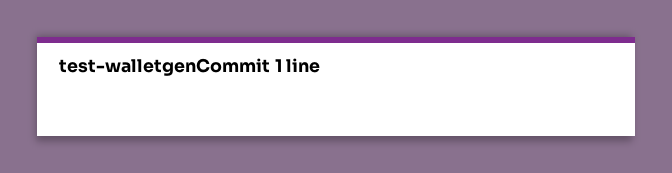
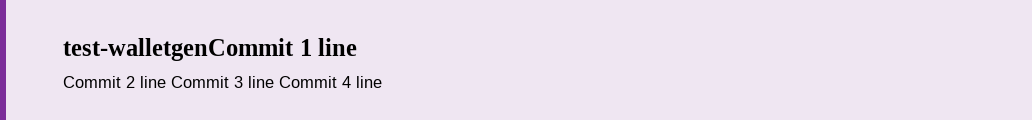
+ Commit 2 line Commit 3 line Commit 4 line

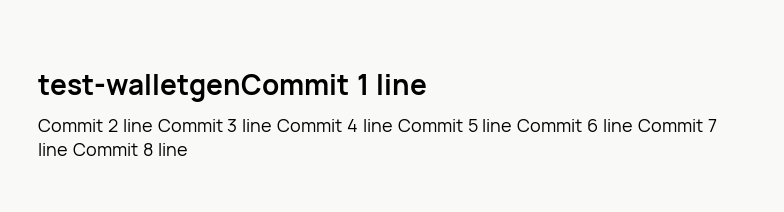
- Commit 2 line Commit 3 line Commit 4 line
+ Commit 2 line Commit 3 line Commit 4 line Commit 5 line Commit 6 line Commit 7 line Commit 8 line

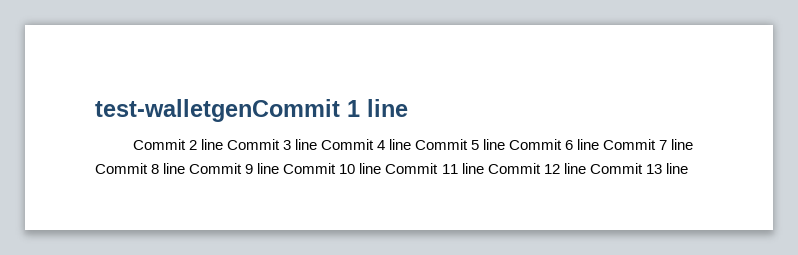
- Commit 2 line Commit 3 line Commit 4 line Commit 5 line Commit 6 line Commit 7 line Commit 8 line
+ Commit 2 line Commit 3 line Commit 4 line Commit 5 line Commit 6 line Commit 7 line Commit 8 line Commit 9 line Commit 10 line Commit 11 line Commit 12 line Commit 13 line

